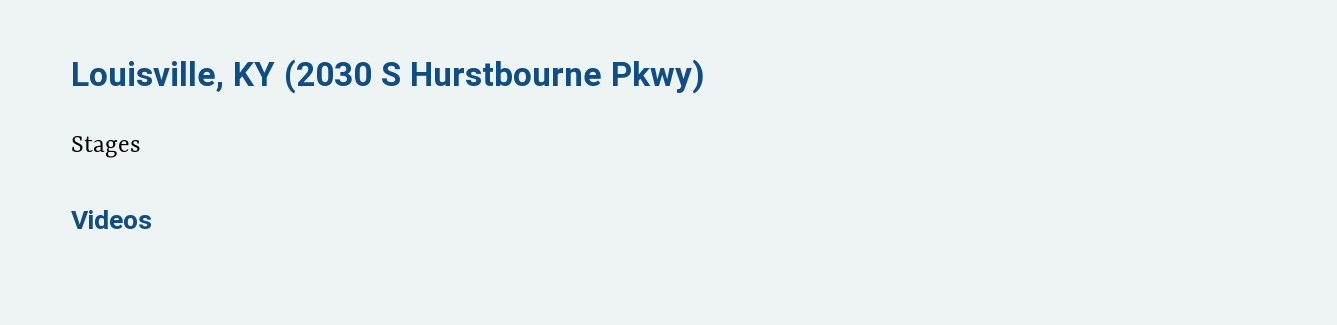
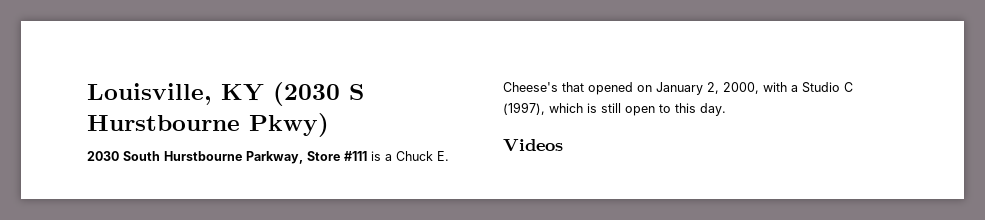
- Stages
+ 2030 South Hurstbourne Parkway, Store #111 is a Chuck E. Cheese's that opened on January 2, 2000, with a Studio C (1997), which is still open to this day.

